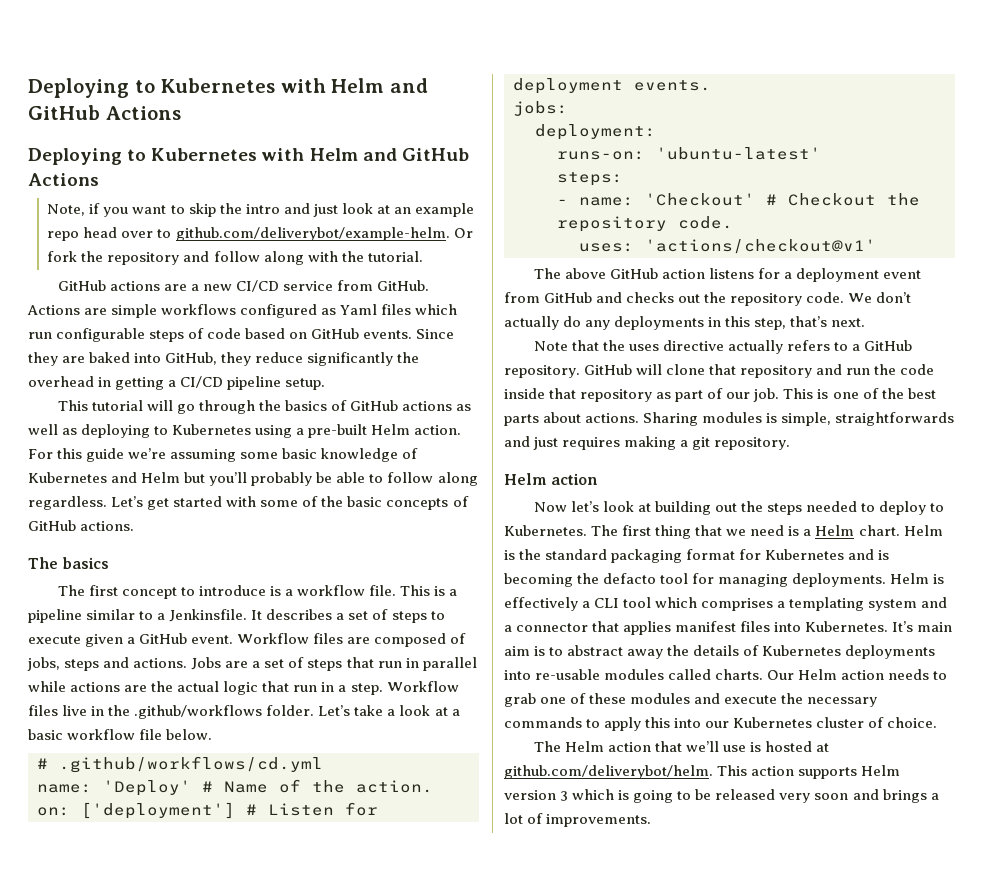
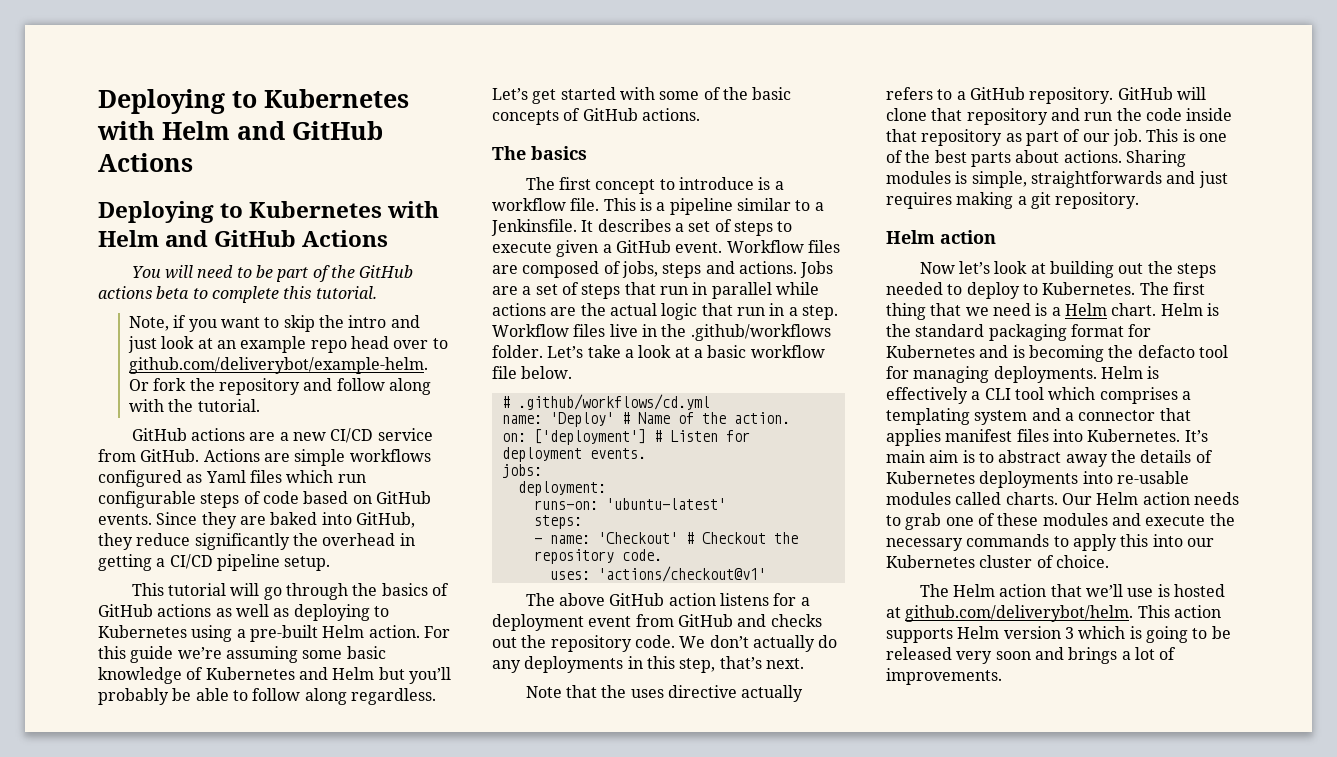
+ You will need to be part of the GitHub actions beta to complete this tutorial.

